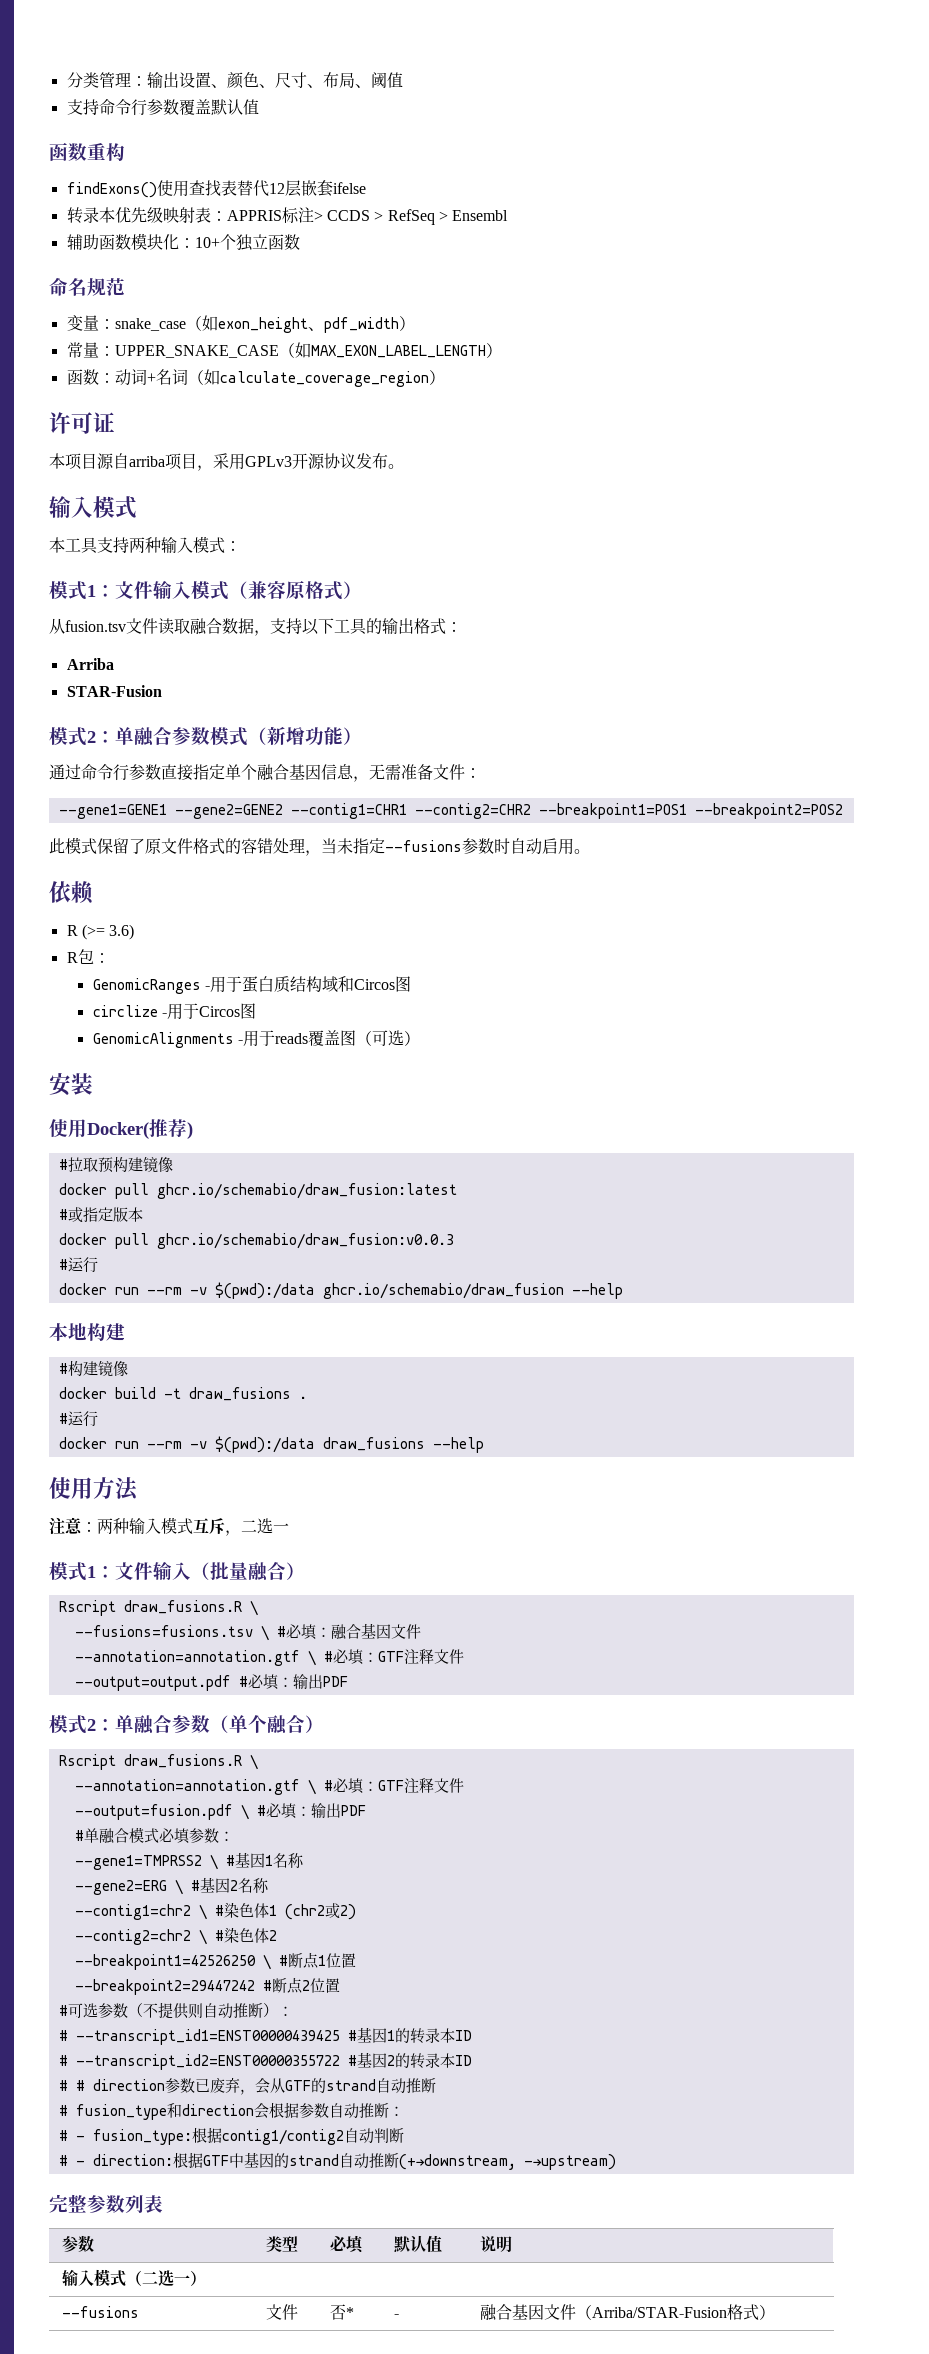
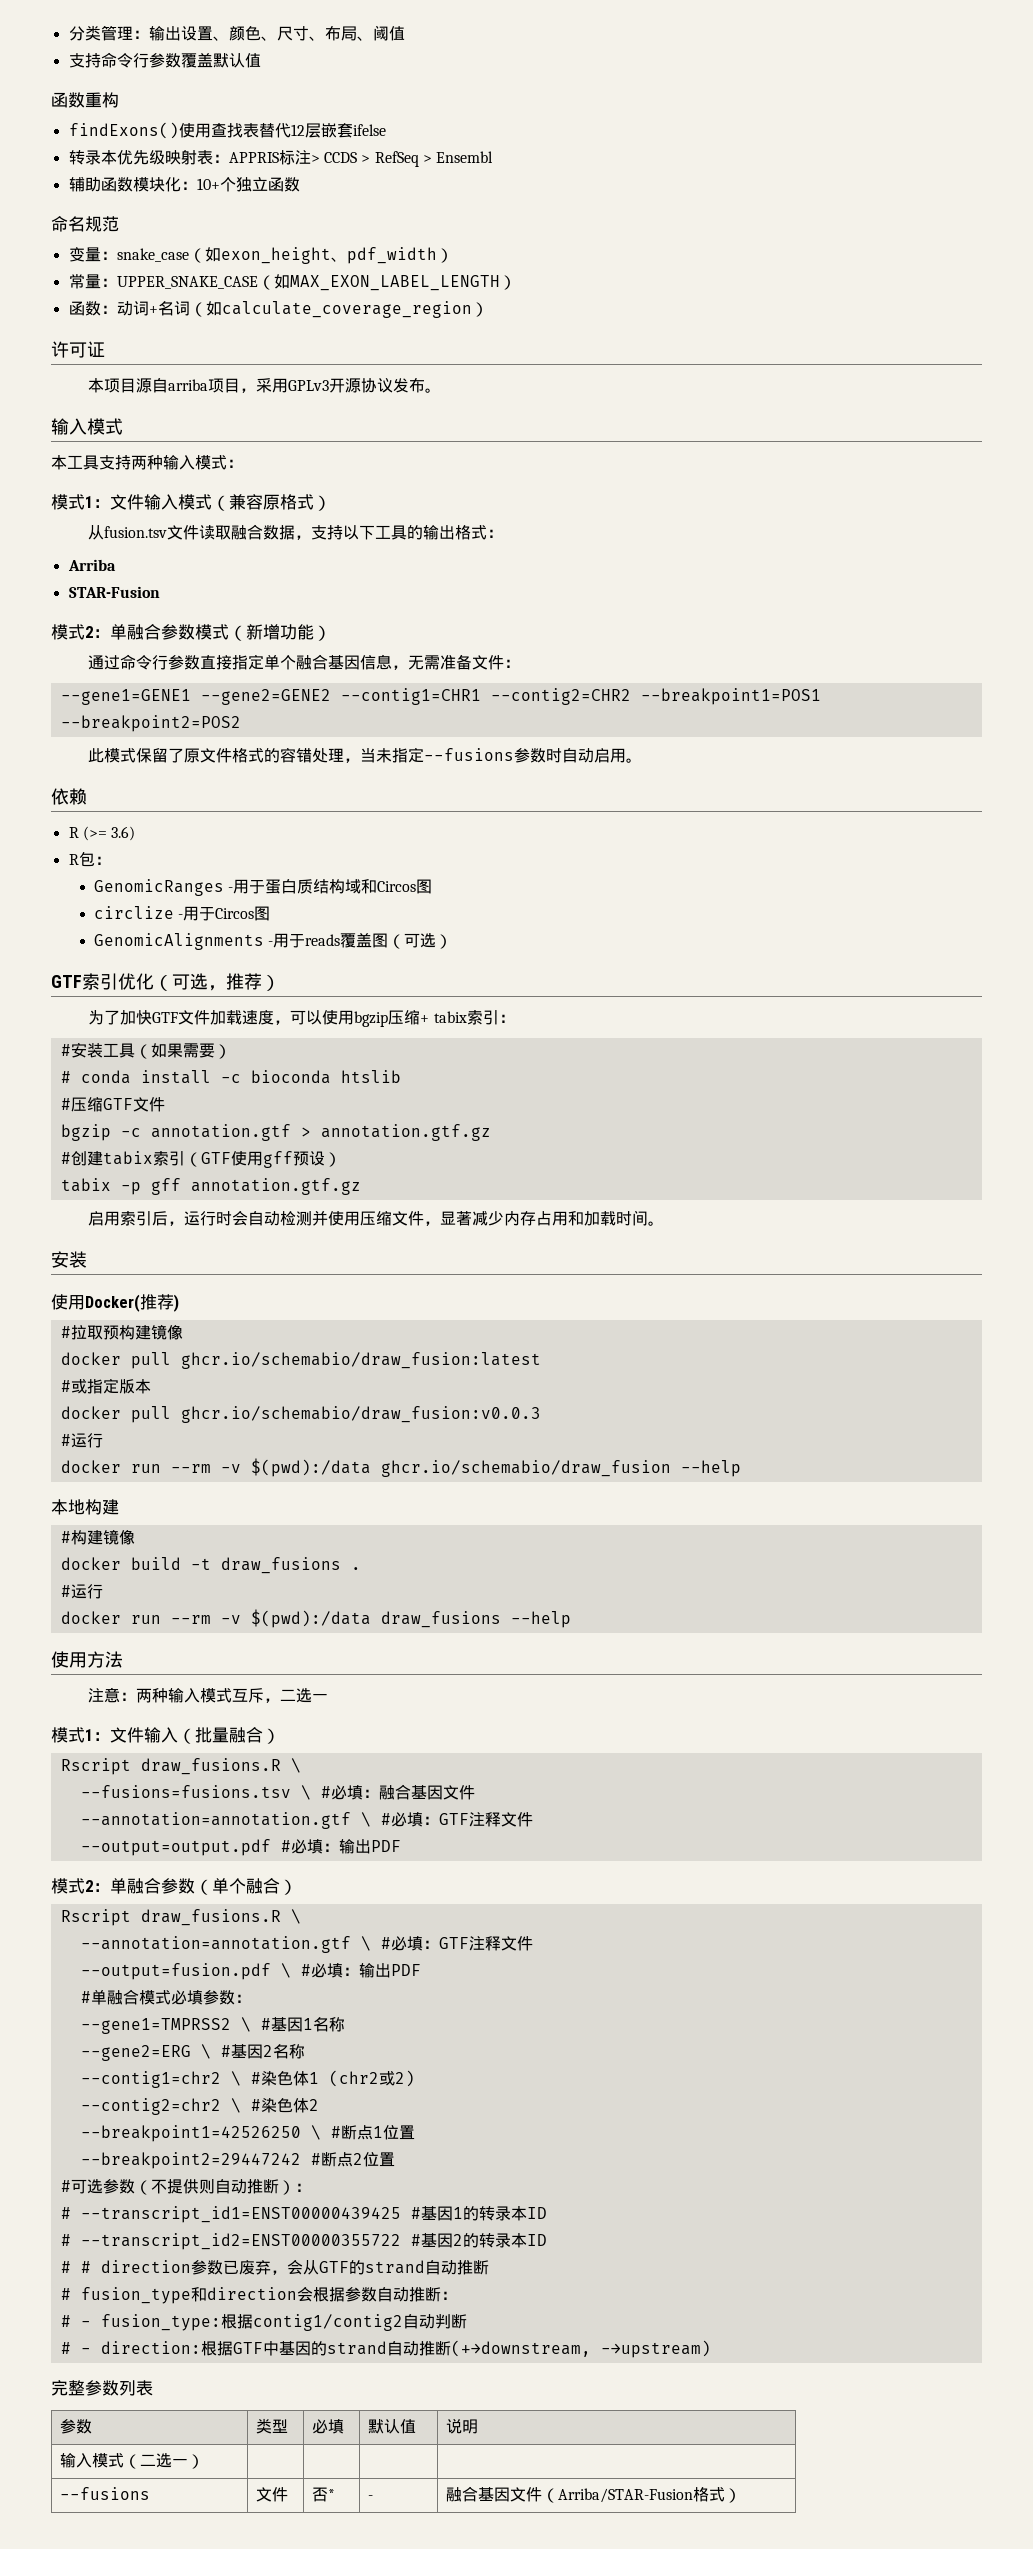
+ GTF索引优化（可选，推荐）
+ 为了加快GTF文件加载速度，可以使用bgzip压缩+ tabix索引：
+ #安装工具（如果需要）
+ # conda install -c bioconda htslib
+ #压缩GTF文件
+ bgzip -c annotation.gtf > annotation.gtf.gz
+ #创建tabix索引（GTF使用gff预设）
+ tabix -p gff annotation.gtf.gz
+ 启用索引后，运行时会自动检测并使用压缩文件，显著减少内存占用和加载时间。

